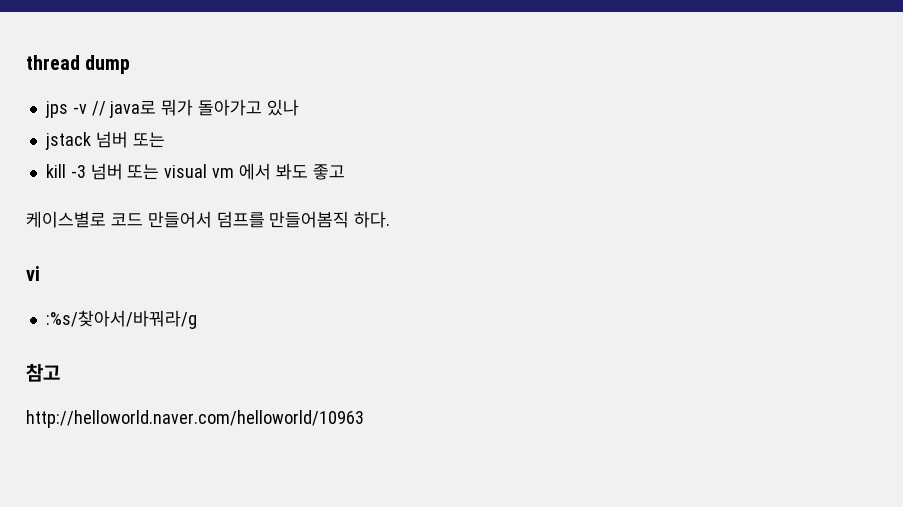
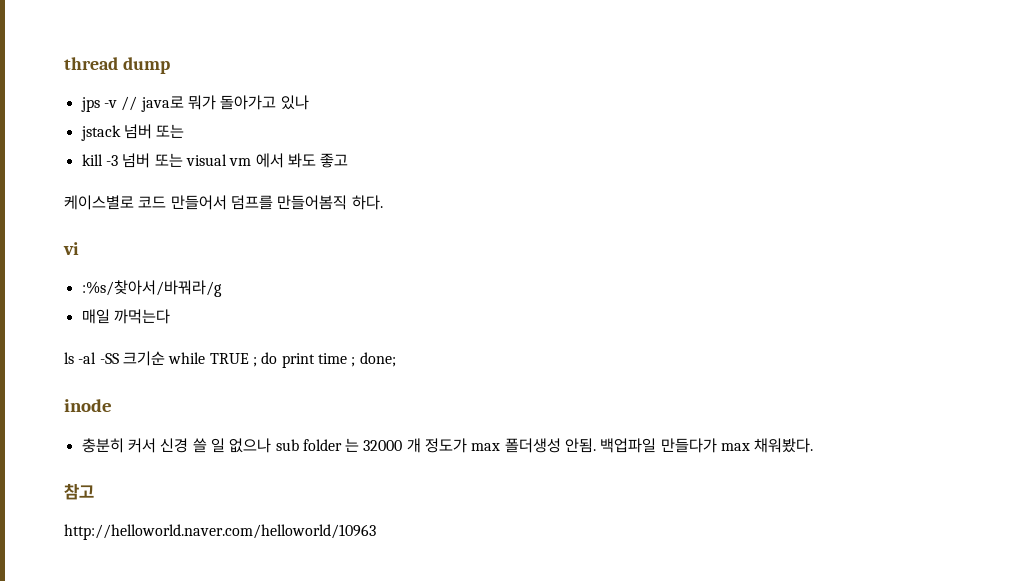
+ 매일 까먹는다
+ ls -al -SS 크기순 while TRUE ; do print time ; done;
+ inode
+ 충분히 커서 신경 쓸 일 없으나 sub folder 는 32000 개 정도가 max 폴더생성 안됨. 백업파일 만들다가 max 채워봤다.

